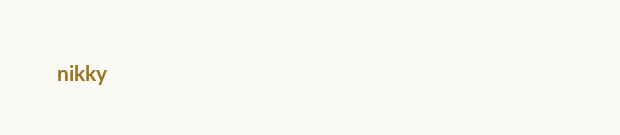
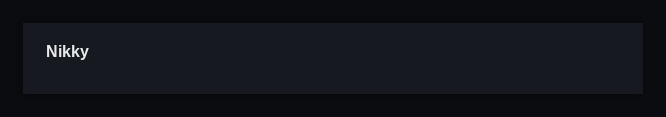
- nikky
+ Nikky

